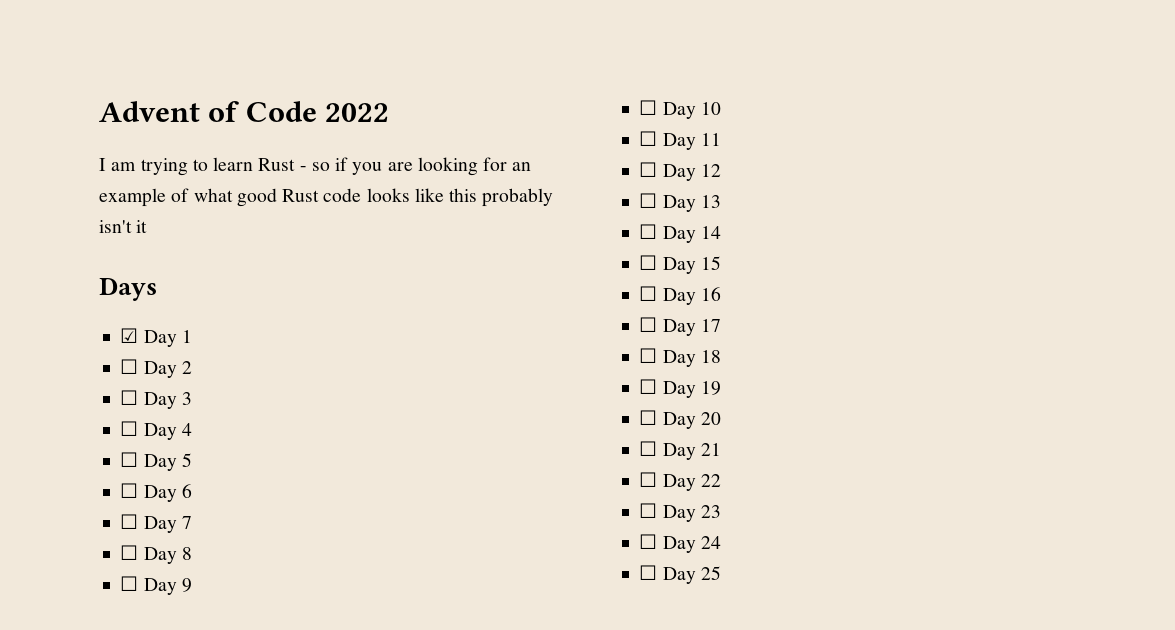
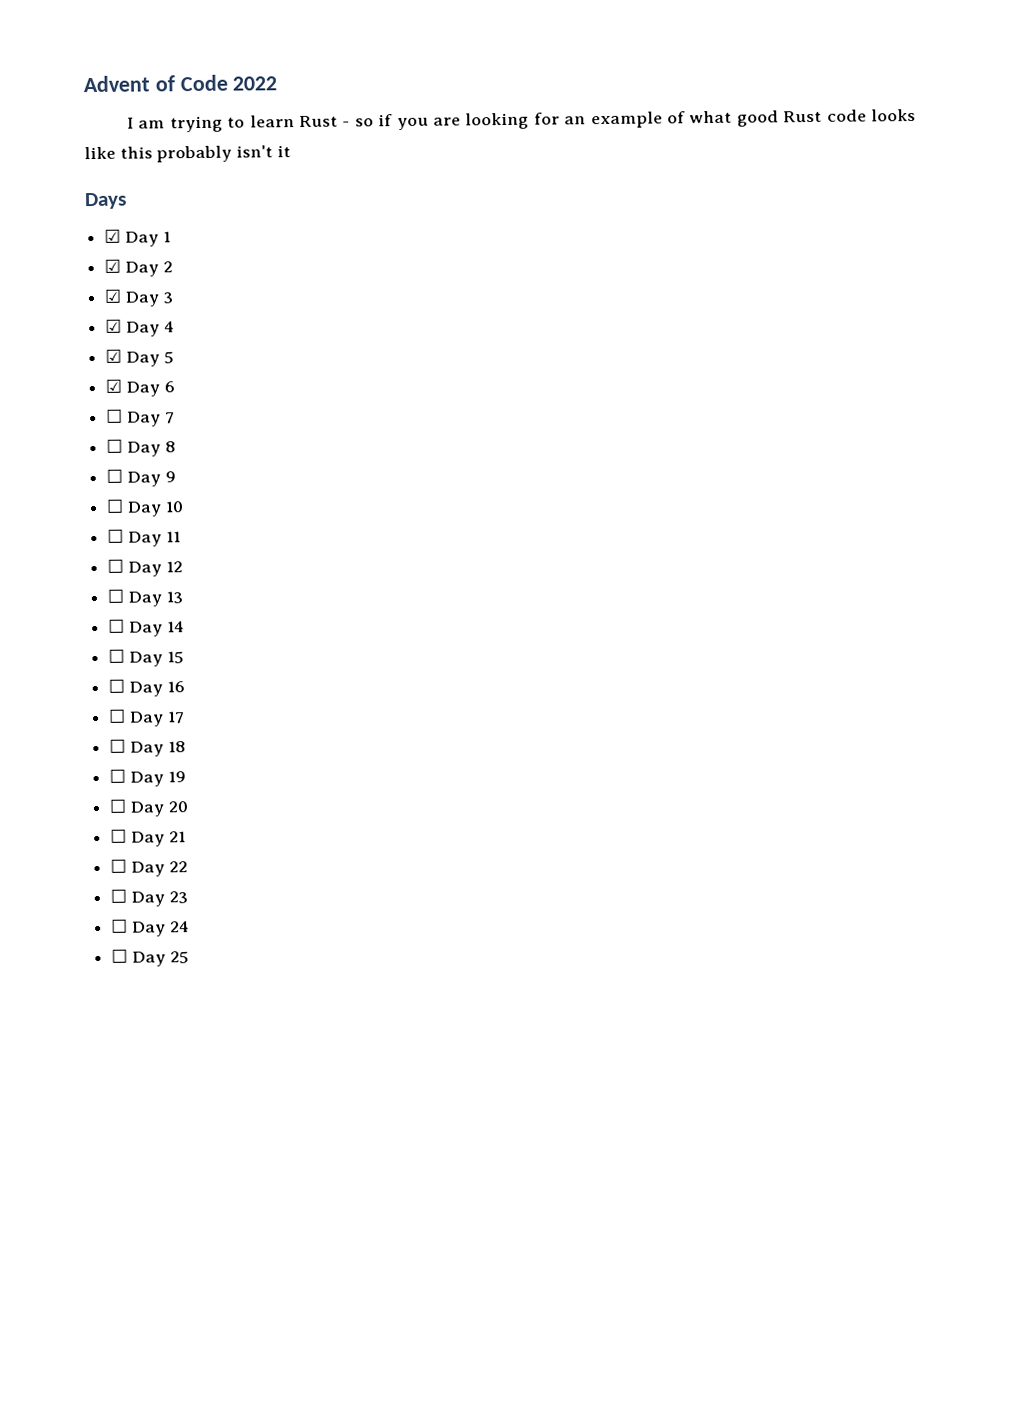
- ☐ Day 2
+ ☑ Day 2
- ☐ Day 3
+ ☑ Day 3
- ☐ Day 4
+ ☑ Day 4
- ☐ Day 5
+ ☑ Day 5
- ☐ Day 6
+ ☑ Day 6

